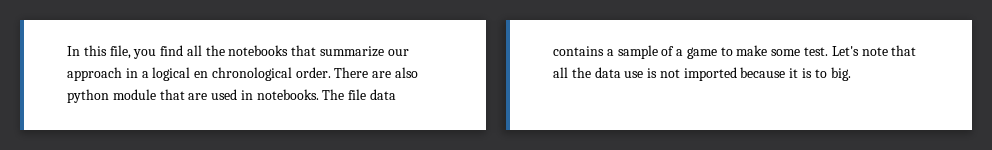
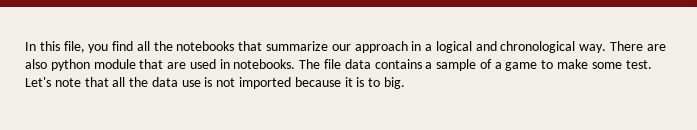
- In this file, you find all the notebooks that summarize our approach in a logical en chronological order.
+ In this file, you find all the notebooks that summarize our approach in a logical and chronological way.

